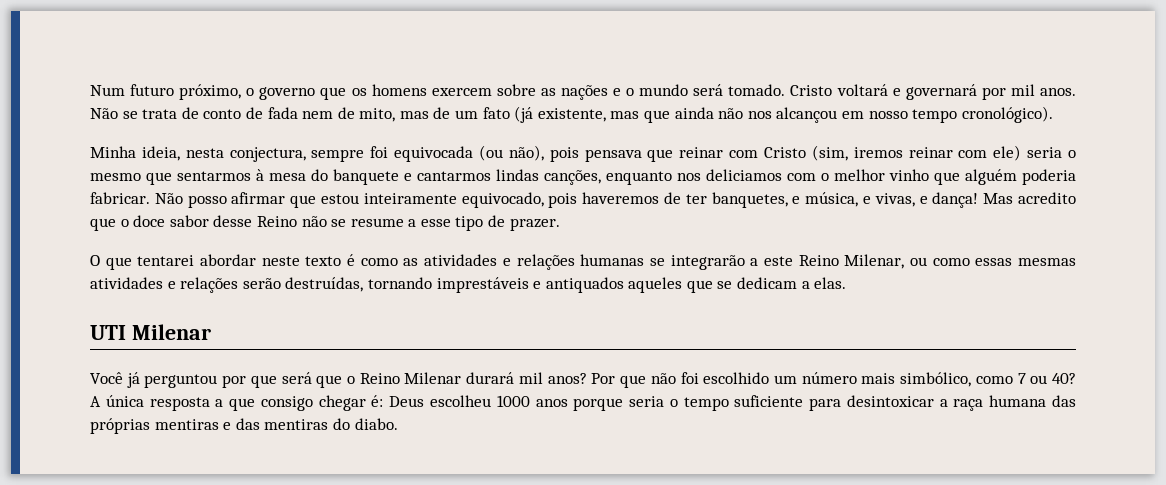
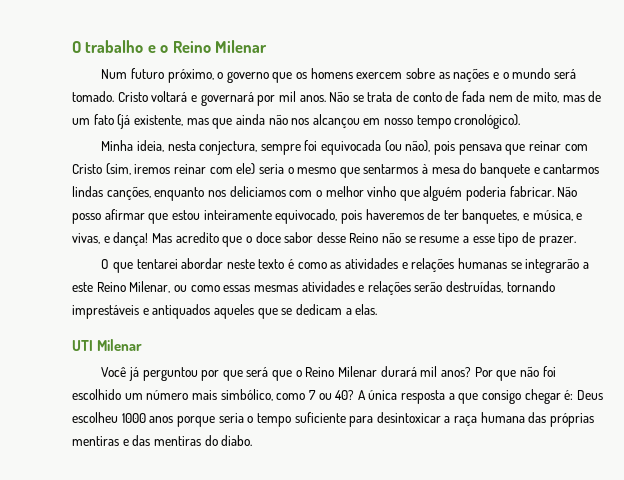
+ O trabalho e o Reino Milenar

